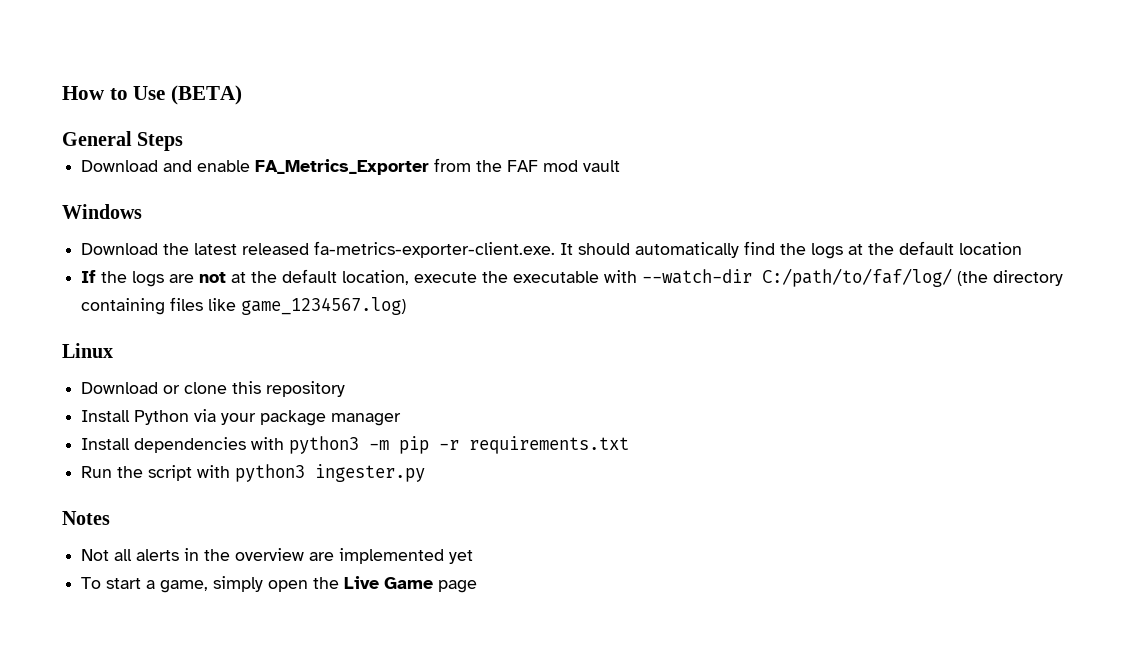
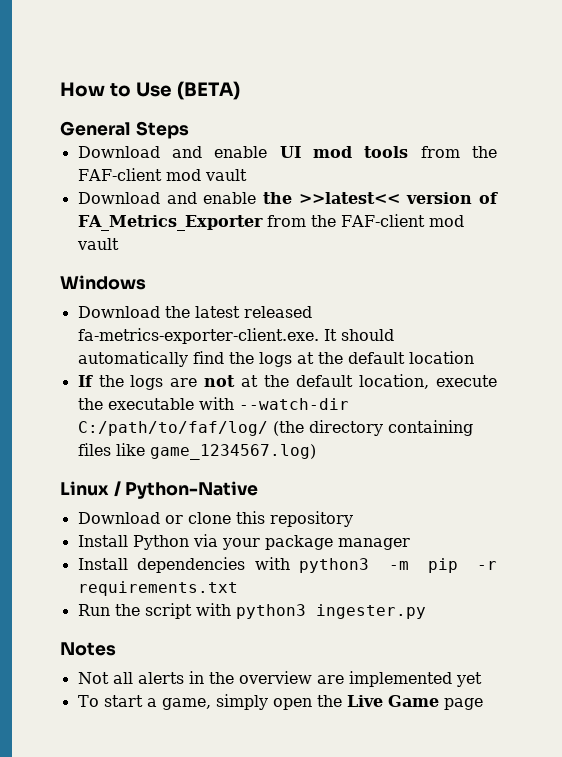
- Download and enable FA_Metrics_Exporter from the FAF mod vault
+ Download and enable UI mod tools from the FAF-client mod vault
+ Download and enable the >>latest<< version of FA_Metrics_Exporter from the FAF-client mod vault
- Linux
+ Linux / Python-Native

